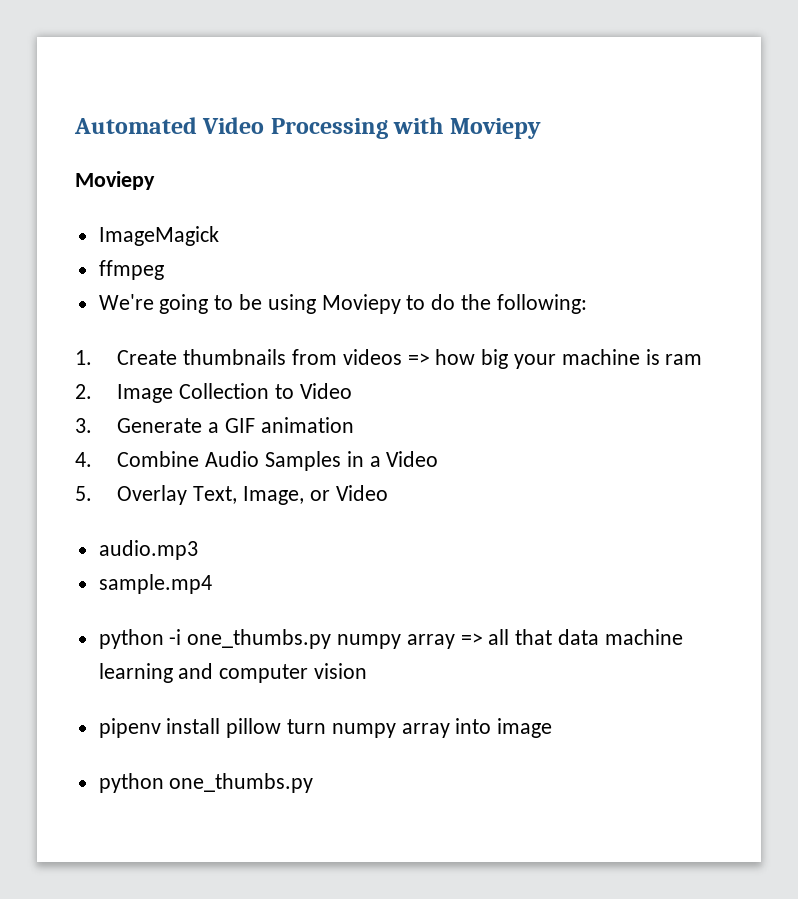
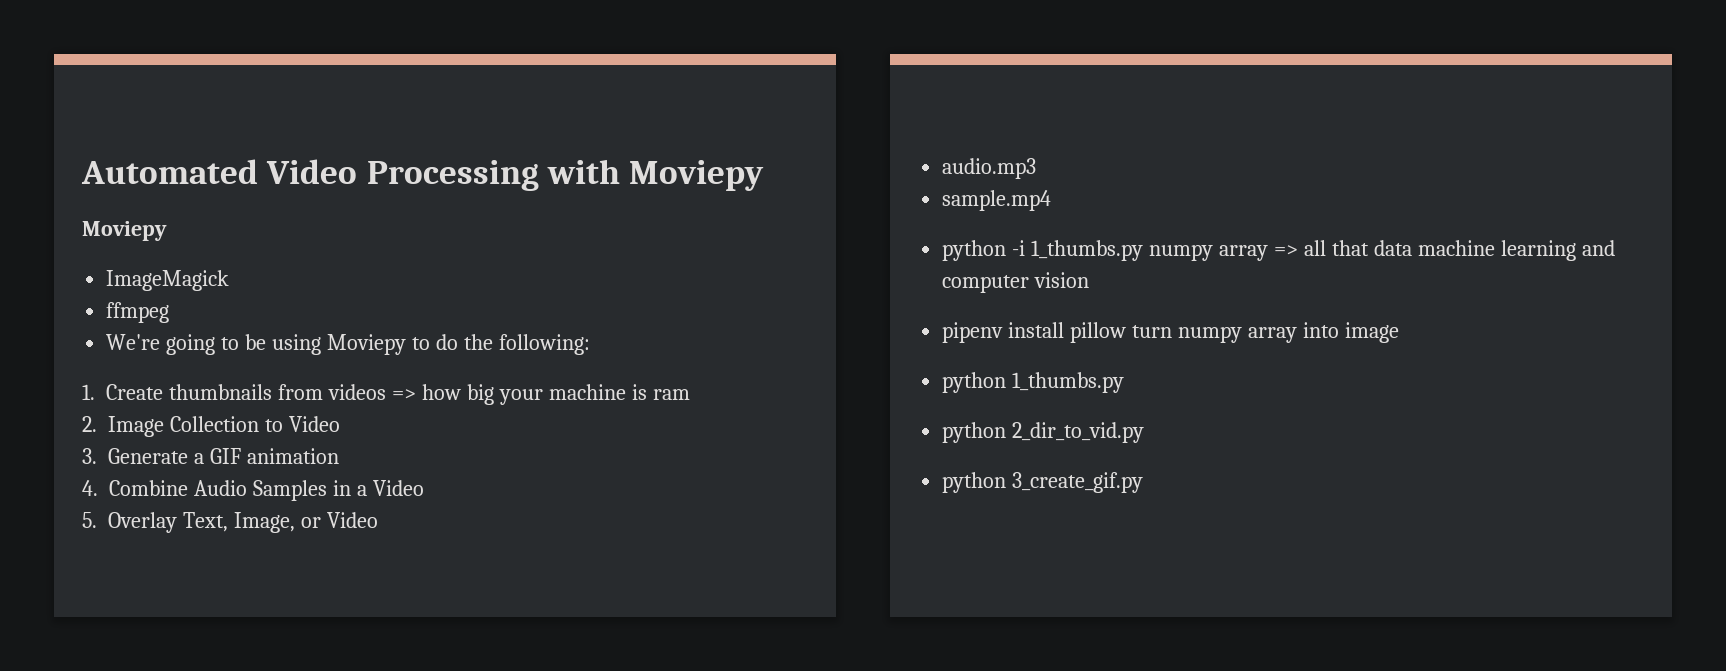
- python -i one_thumbs.py numpy array => all that data machine learning and computer vision
+ python -i 1_thumbs.py numpy array => all that data machine learning and computer vision
- python one_thumbs.py
+ python 1_thumbs.py
+ python 2_dir_to_vid.py
+ python 3_create_gif.py

